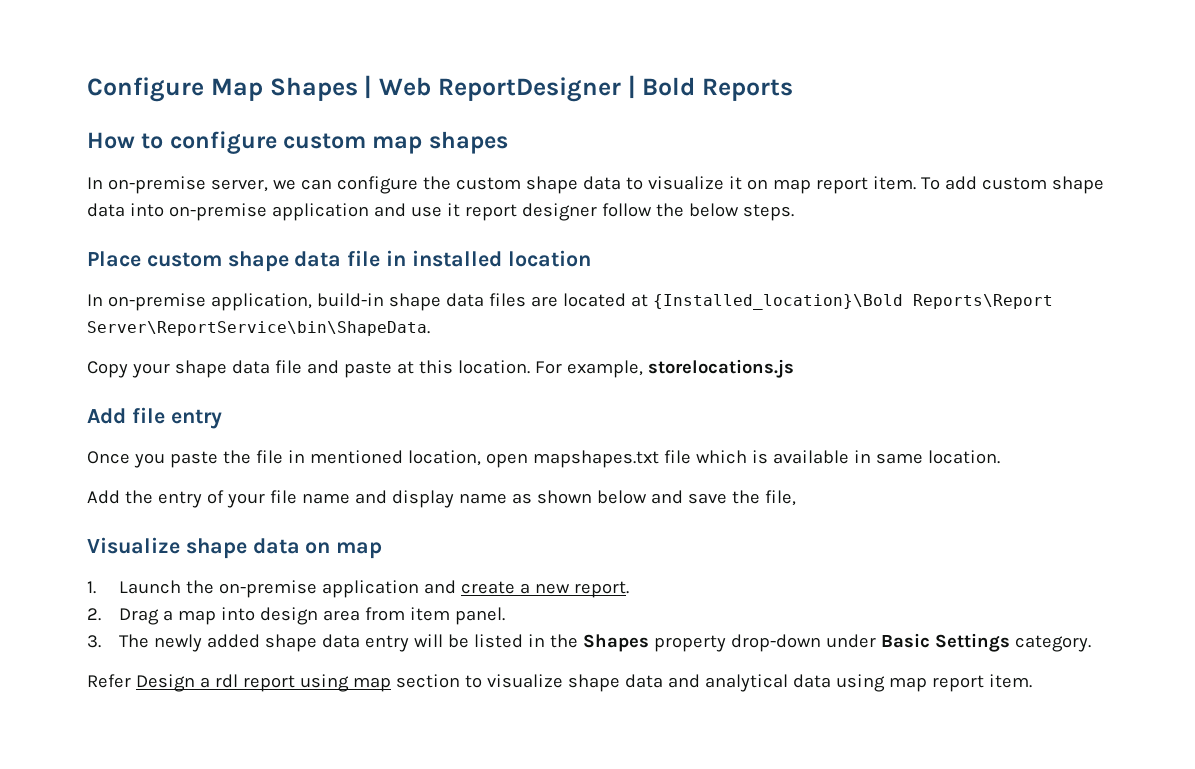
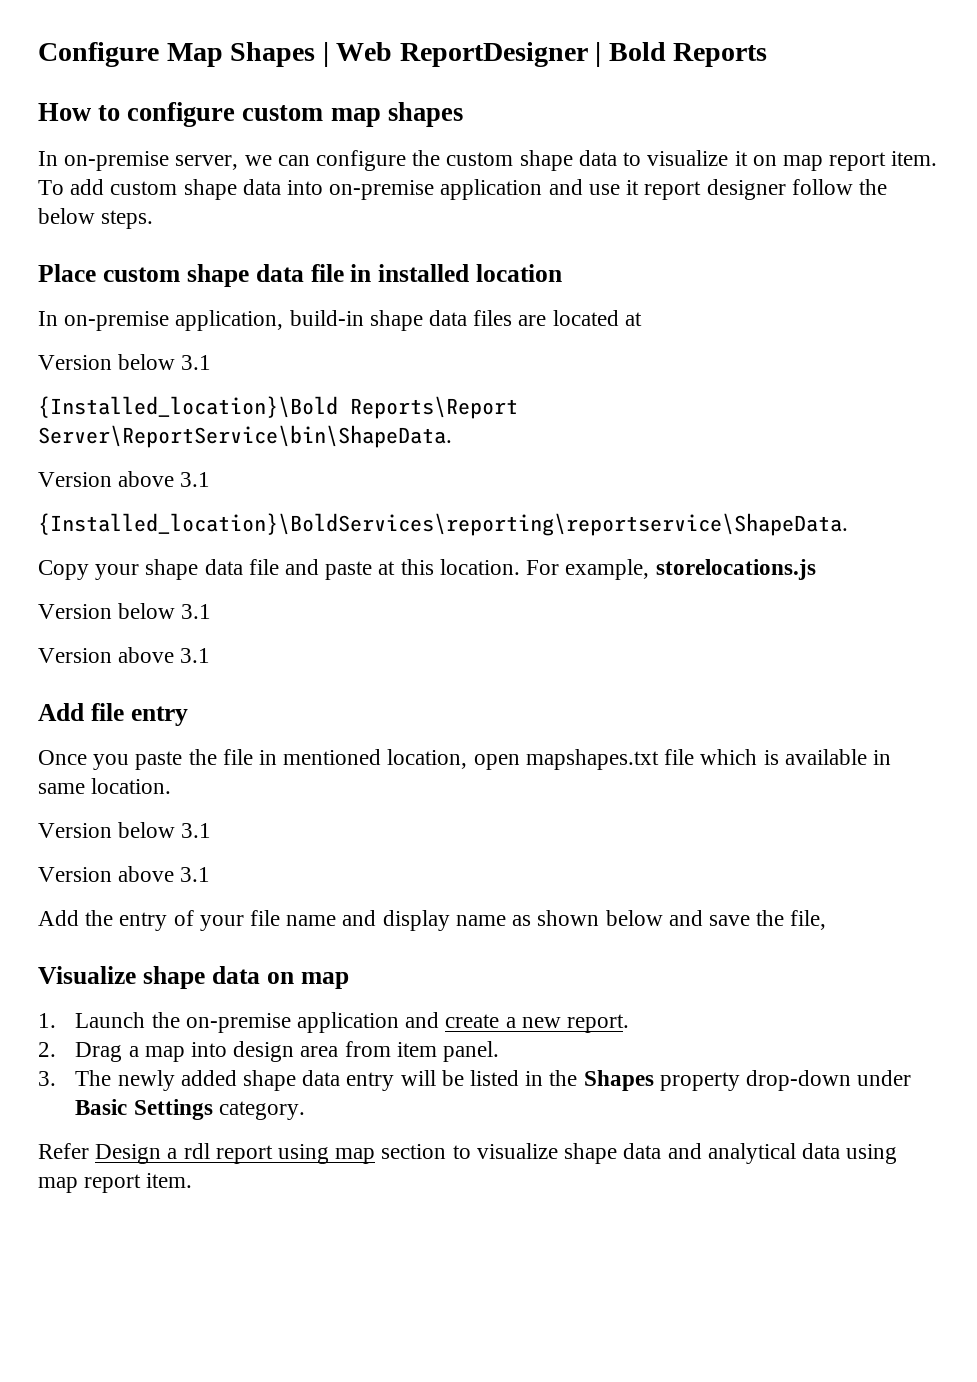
- In on-premise application, build-in shape data files are located at {Installed_location}\Bold Reports\Report Server\ReportService\bin\ShapeData.
+ In on-premise application, build-in shape data files are located at
+ Version below 3.1
+ {Installed_location}\Bold Reports\Report Server\ReportService\bin\ShapeData.
+ Version above 3.1
+ {Installed_location}\BoldServices\reporting\reportservice\ShapeData.
  For example, storelocations.js
+ Version below 3.1
+ Version above 3.1
  Once you paste the file in mentioned location, open mapshapes.txt file which is available in same location.
+ Version below 3.1
+ Version above 3.1

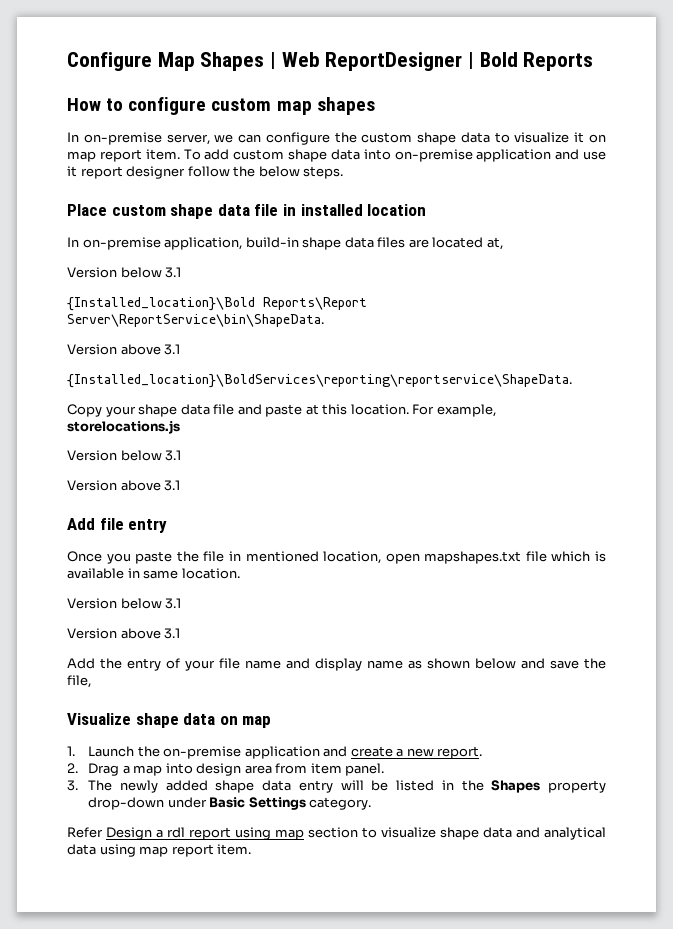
- In on-premise application, build-in shape data files are located at
+ In on-premise application, build-in shape data files are located at,

